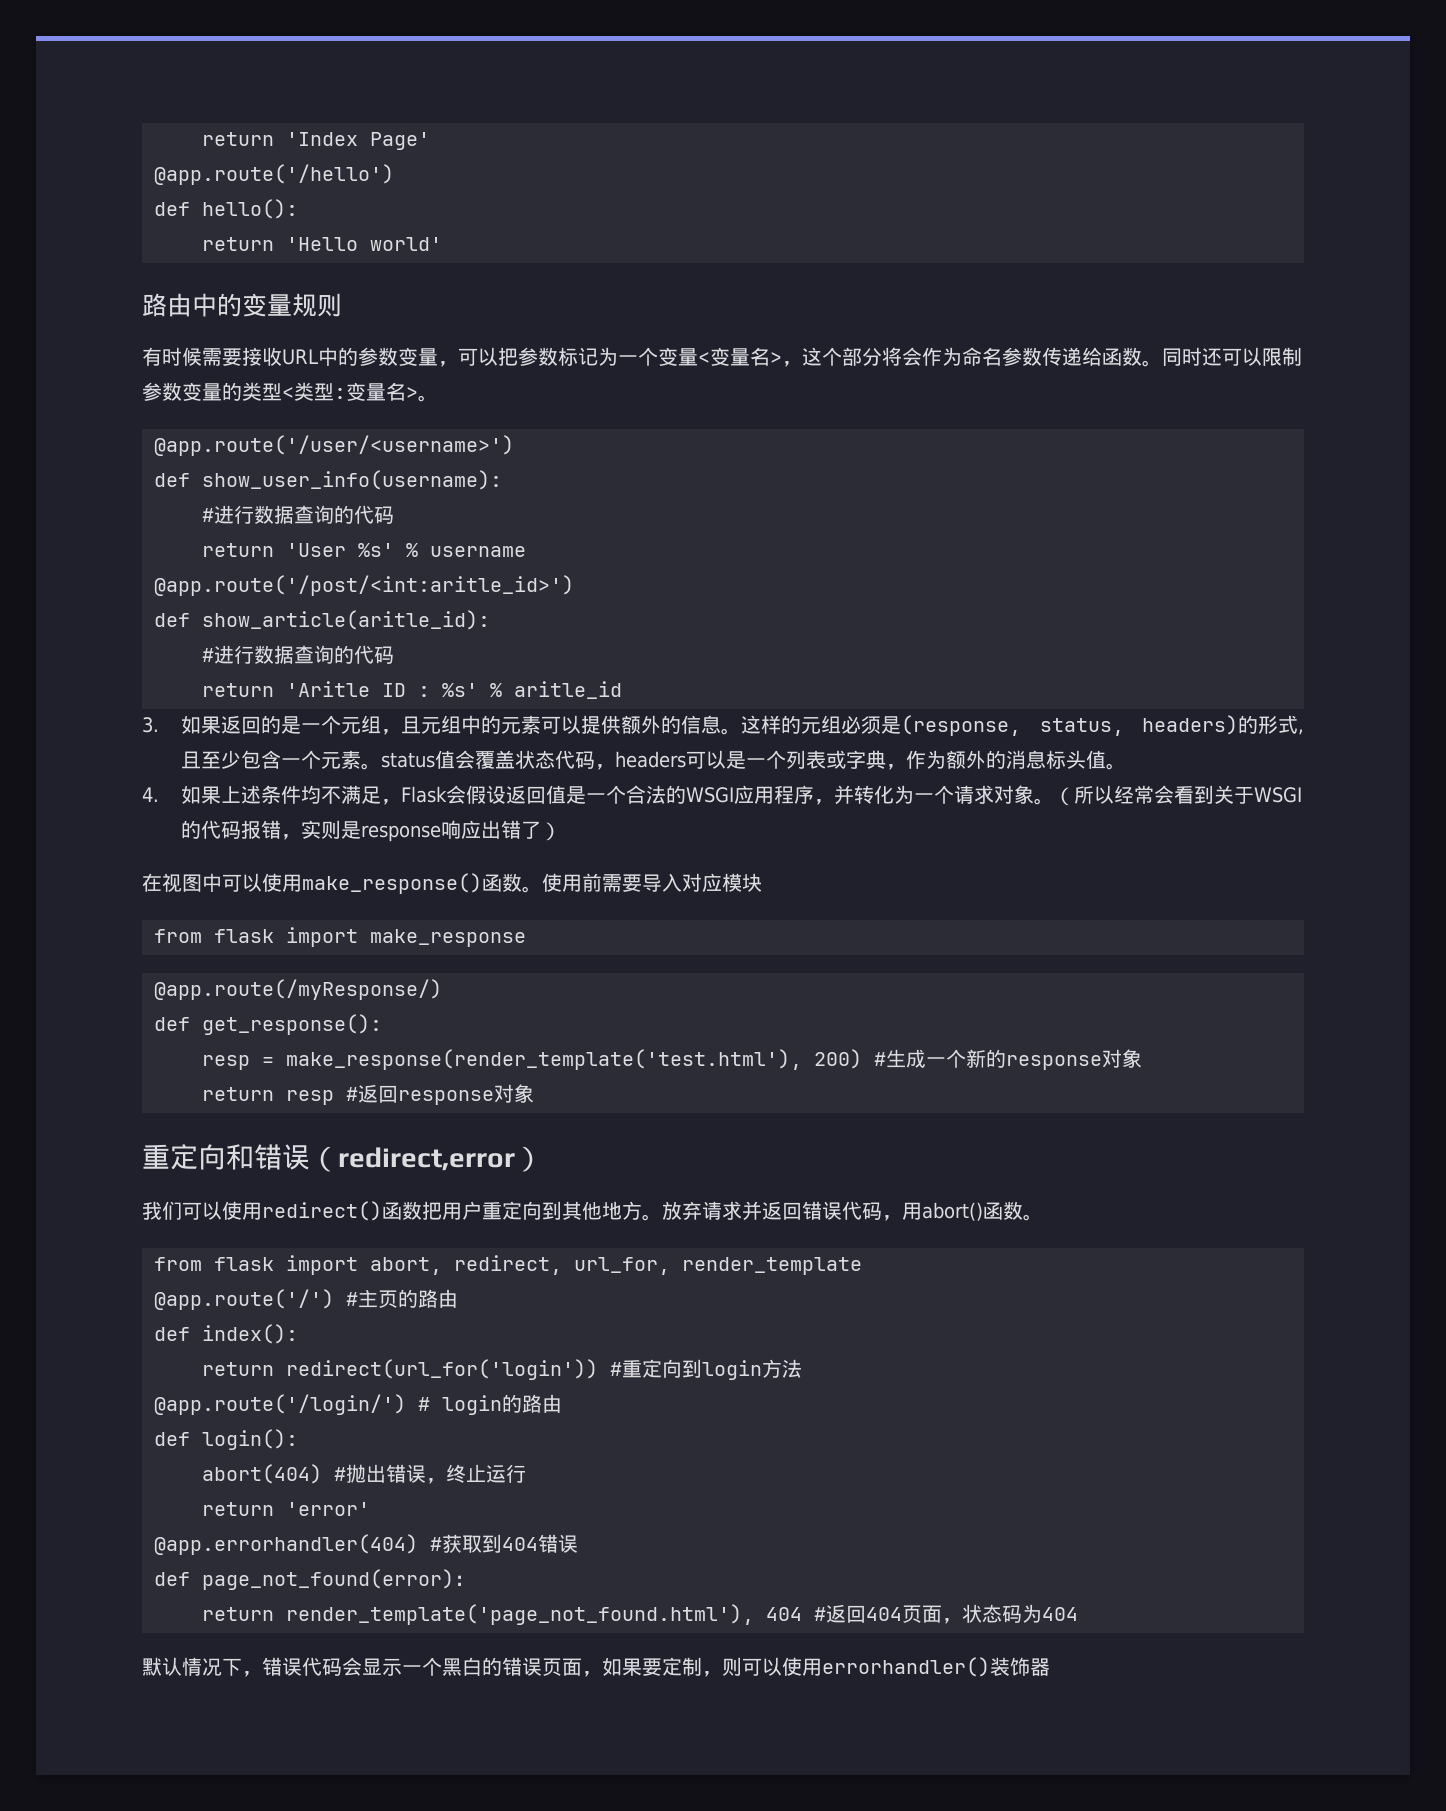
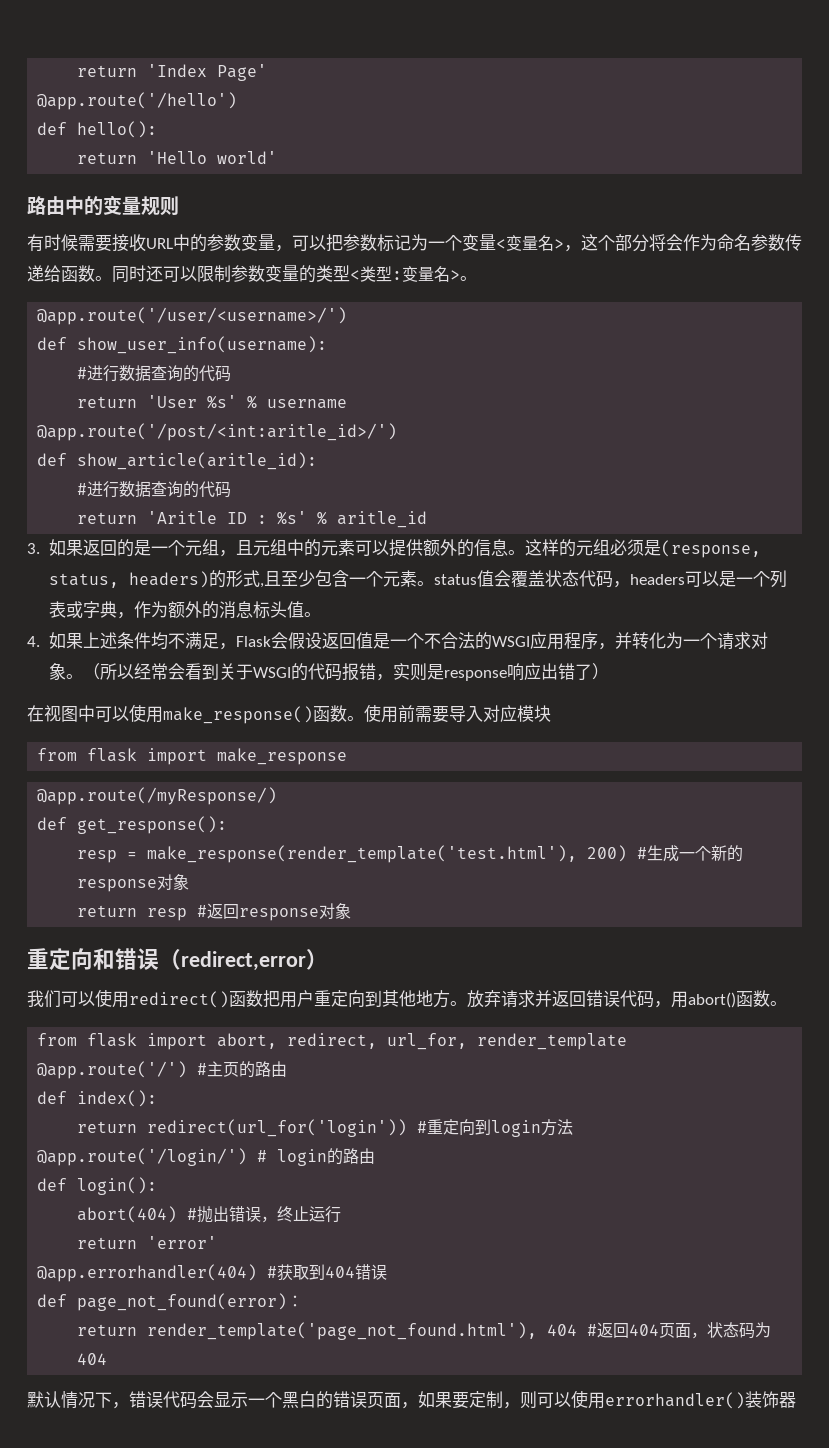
- @app.route('/user/<username>')
+ @app.route('/user/<username>/')
- @app.route('/post/<int:aritle_id>')
+ @app.route('/post/<int:aritle_id>/')
- 4.如果上述条件均不满足，Flask会假设返回值是一个合法的WSGI应用程序，并转化为一个请求对象。
+ 4.如果上述条件均不满足，Flask会假设返回值是一个不合法的WSGI应用程序，并转化为一个请求对象。

